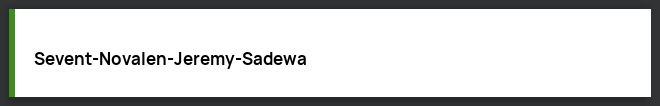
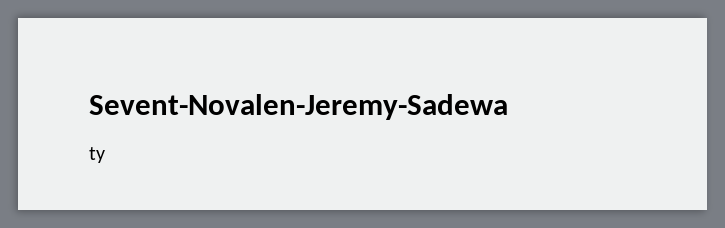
+ ty

